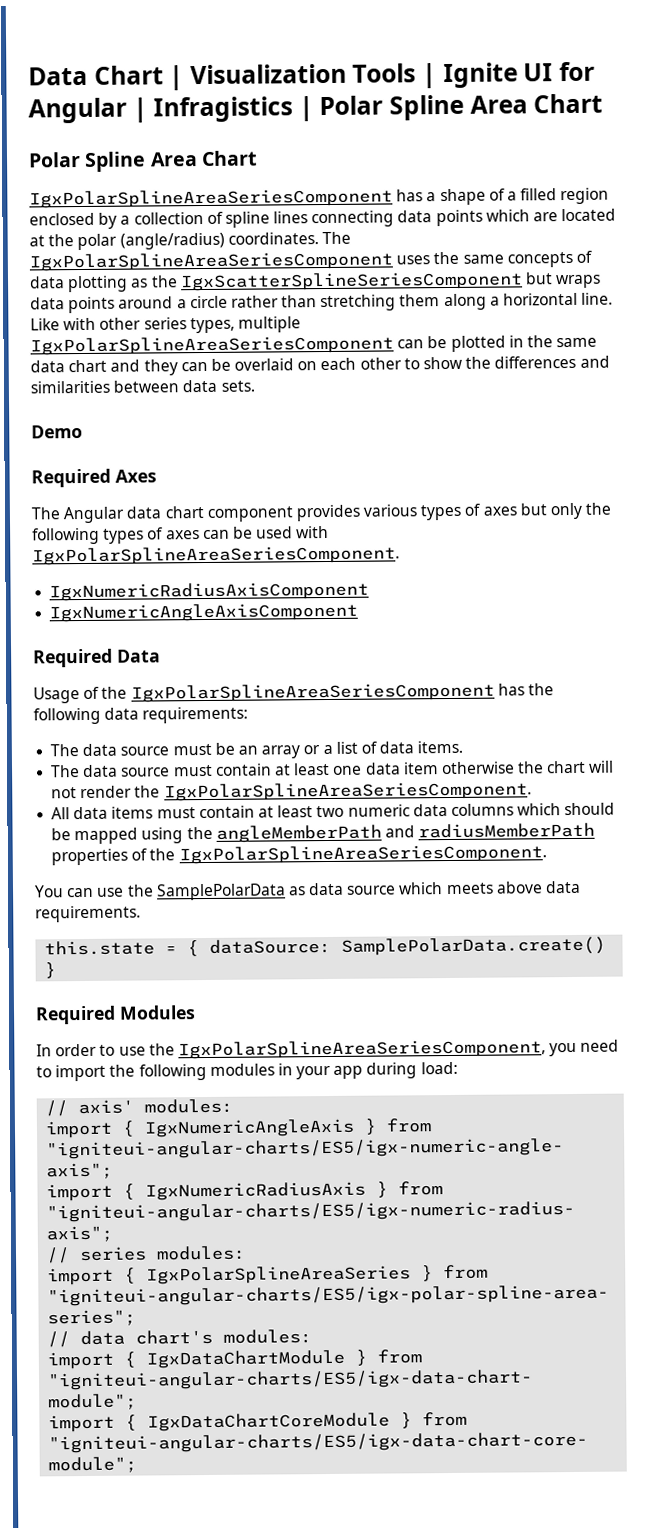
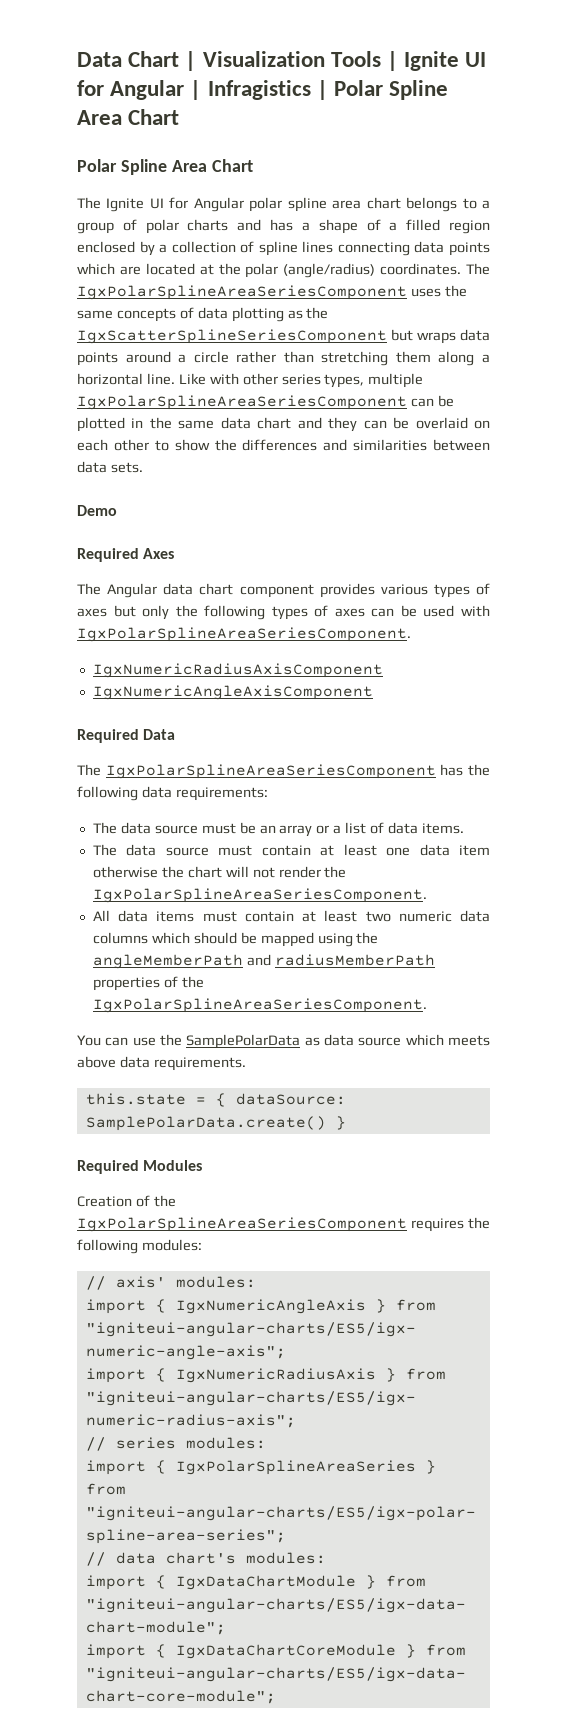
- IgxPolarSplineAreaSeriesComponent has a shape of a filled region enclosed by a collection of spline lines connecting data points which are located at the polar (angle/radius) coordinates.
+ The Ignite UI for Angular polar spline area chart belongs to a group of polar charts and has a shape of a filled region enclosed by a collection of spline lines connecting data points which are located at the polar (angle/radius) coordinates.
- Usage of the IgxPolarSplineAreaSeriesComponent has the following data requirements:
+ The IgxPolarSplineAreaSeriesComponent has the following data requirements:
- In order to use the IgxPolarSplineAreaSeriesComponent, you need to import the following modules in your app during load:
+ Creation of the IgxPolarSplineAreaSeriesComponent requires the following modules:

